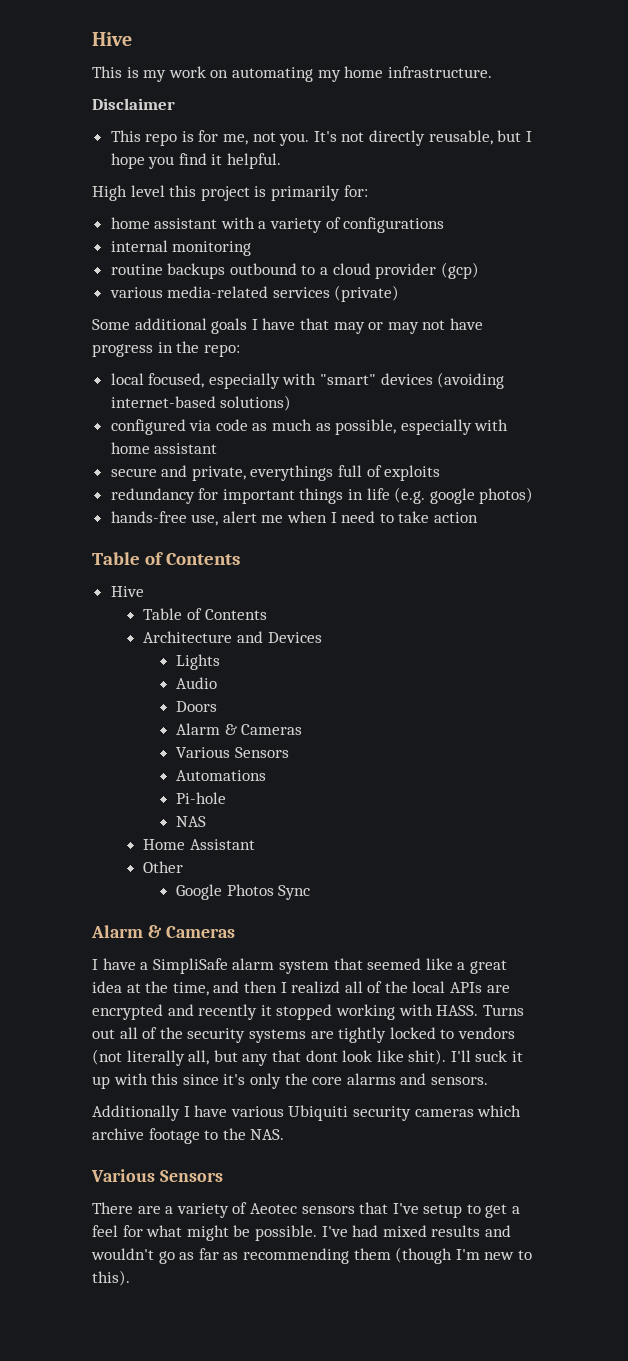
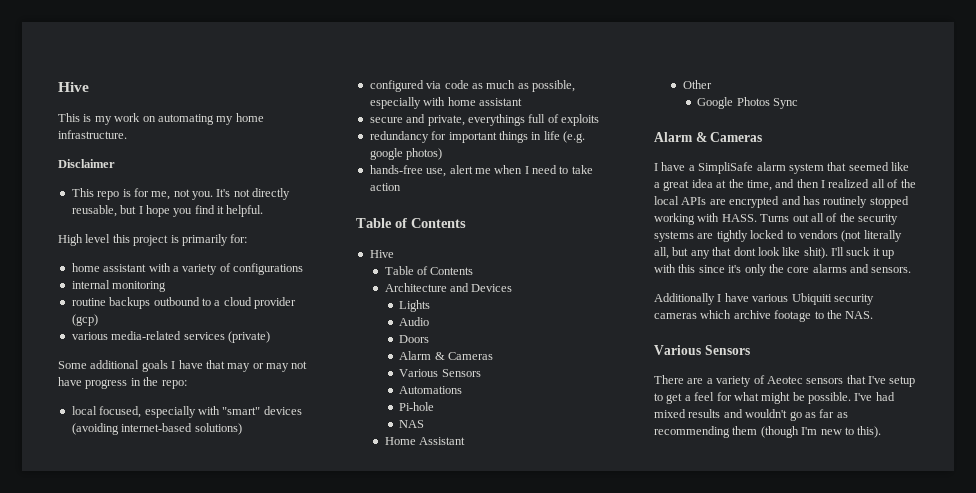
- I have a SimpliSafe alarm system that seemed like a great idea at the time, and then I realizd all of the local APIs are encrypted and recently it stopped working with HASS.
+ I have a SimpliSafe alarm system that seemed like a great idea at the time, and then I realized all of the local APIs are encrypted and has routinely stopped working with HASS.

